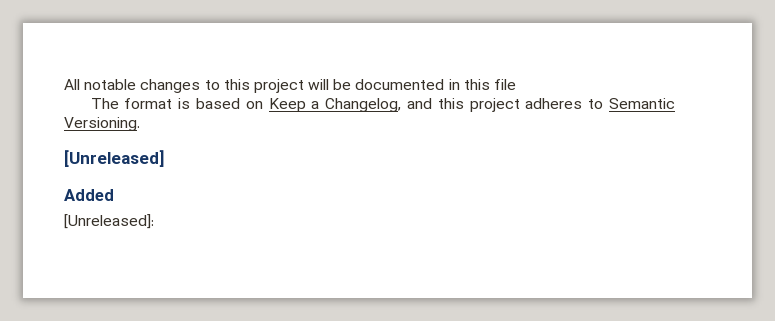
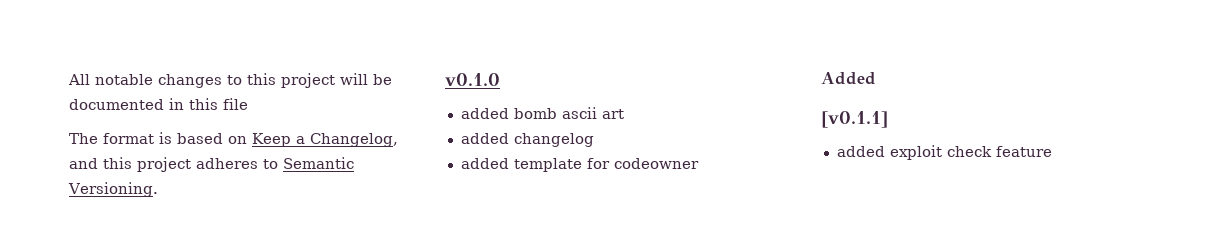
- [Unreleased]
+ v0.1.0
+ added bomb ascii art
+ added changelog
+ added template for codeowner
  Added
- [Unreleased]:
+ [v0.1.1]
+ added exploit check feature

